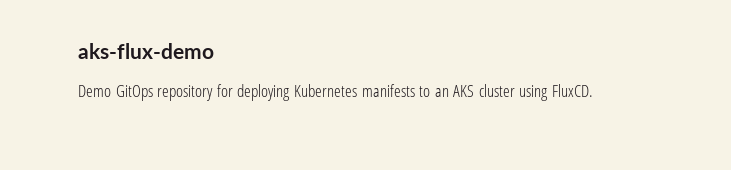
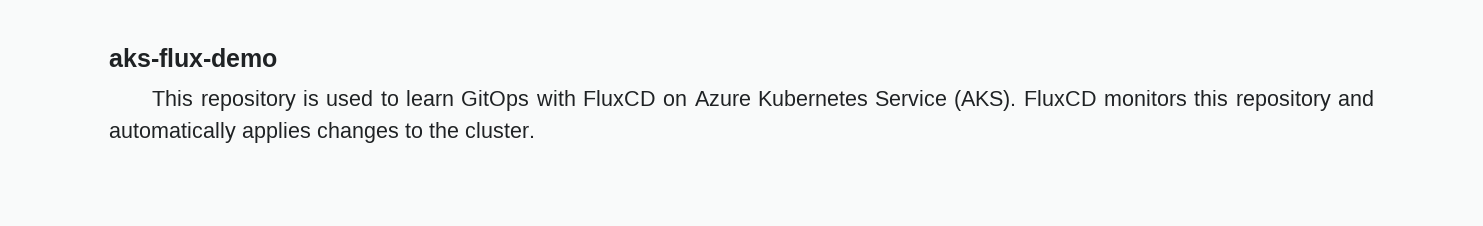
- Demo GitOps repository for deploying Kubernetes manifests to an AKS cluster using FluxCD.
+ This repository is used to learn GitOps with FluxCD on Azure Kubernetes Service (AKS). FluxCD monitors this repository and automatically applies changes to the cluster.

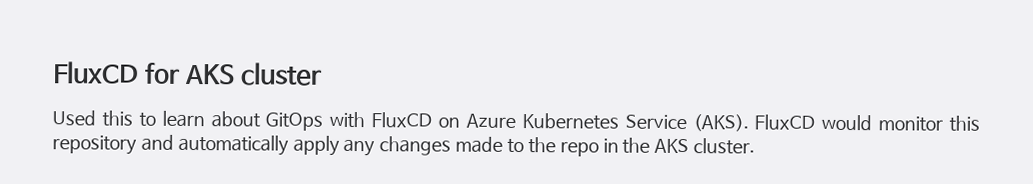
- aks-flux-demo
- This repository is used to learn GitOps with FluxCD on Azure Kubernetes Service (AKS).
+ FluxCD for AKS cluster
+ Used this to learn about GitOps with FluxCD on Azure Kubernetes Service (AKS).
- FluxCD monitors this repository and automatically applies changes to the cluster.
+ FluxCD would monitor this repository and automatically apply any changes made to the repo in the AKS cluster.

